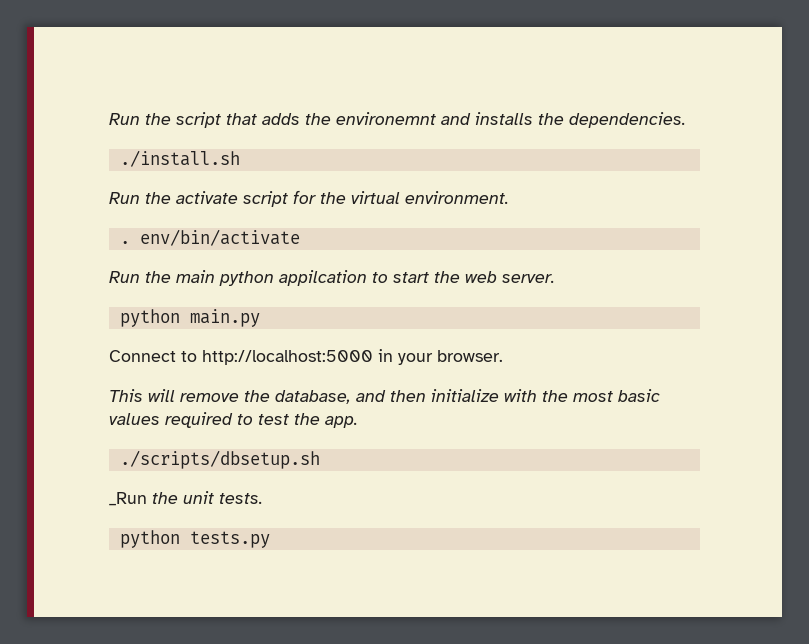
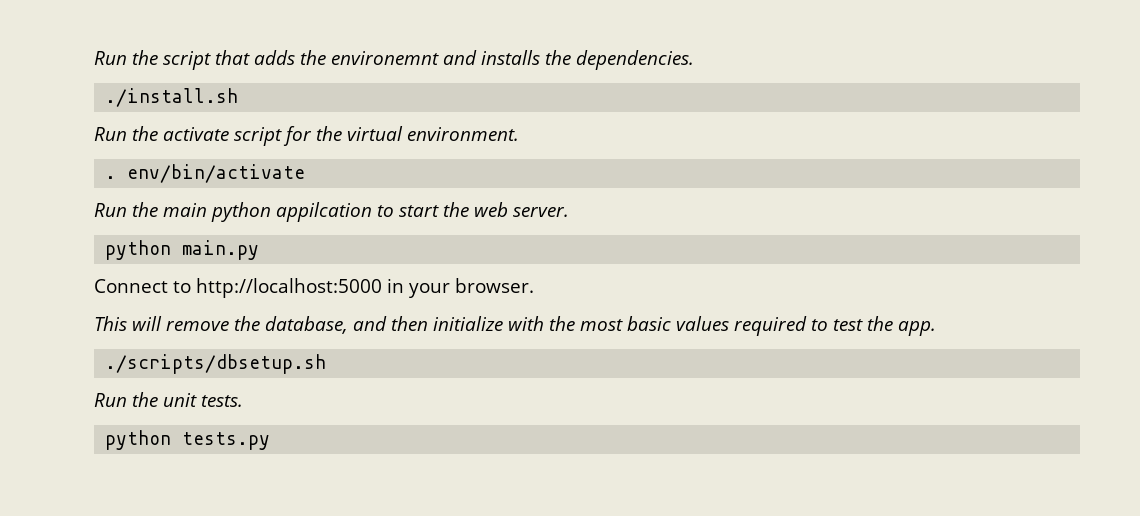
- _Run the unit tests.
+ Run the unit tests.

